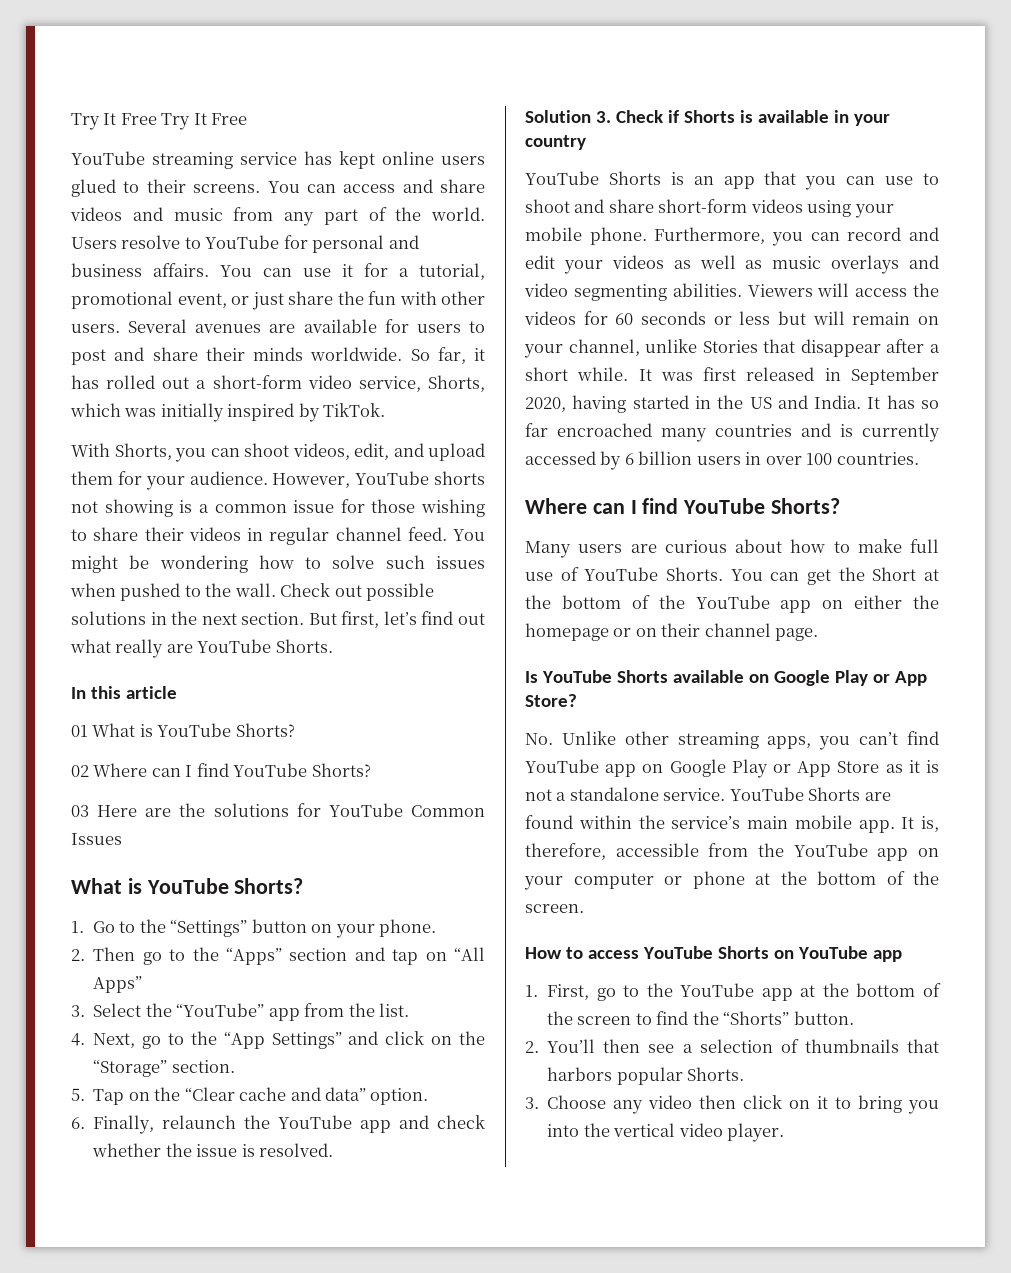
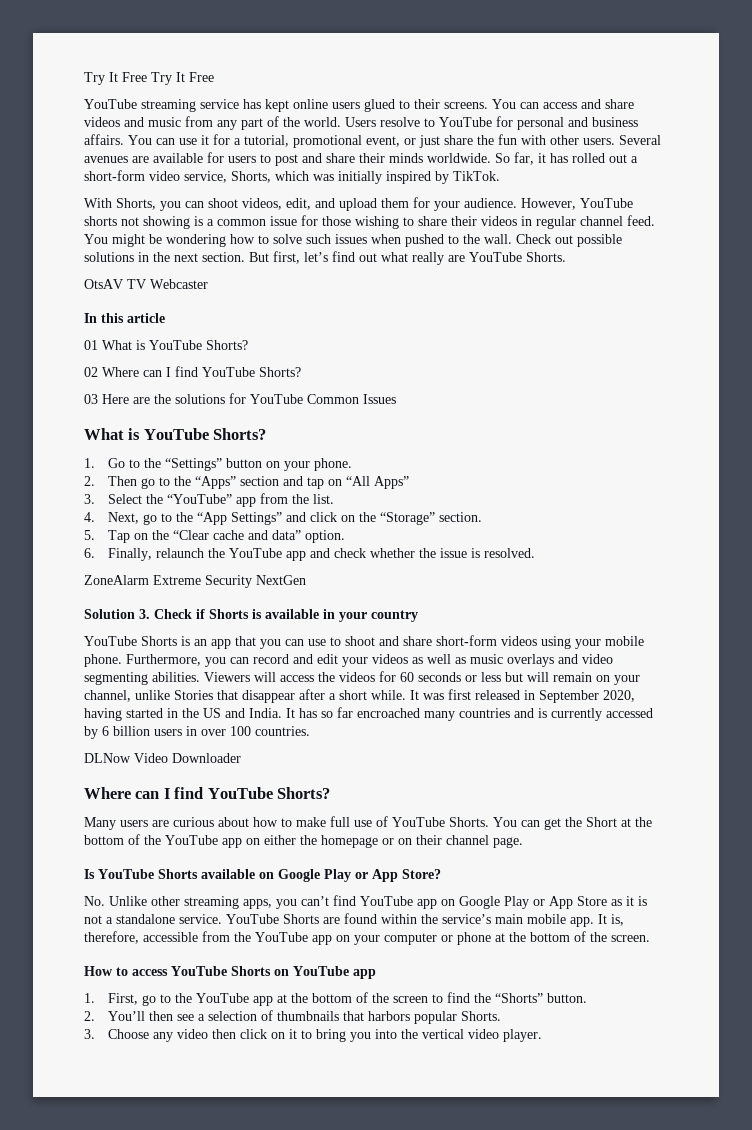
+ OtsAV TV Webcaster
+ ZoneAlarm Extreme Security NextGen
+ DLNow Video Downloader

